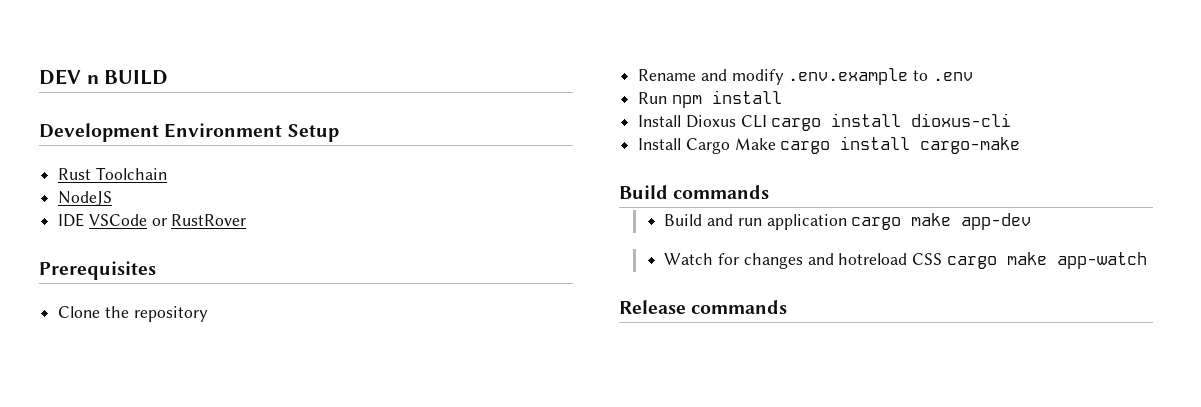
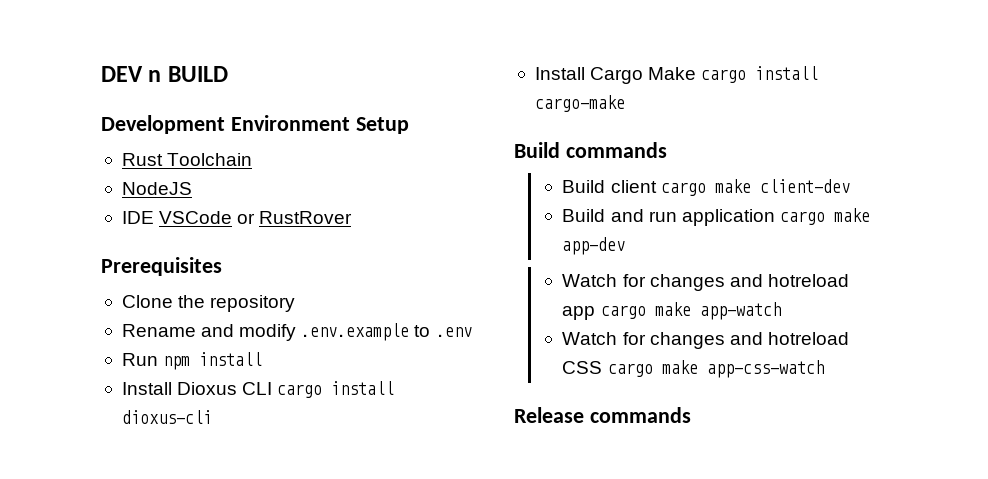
+ Build client cargo make client-dev
- Watch for changes and hotreload CSS cargo make app-watch
+ Watch for changes and hotreload app cargo make app-watch
+ Watch for changes and hotreload CSS cargo make app-css-watch

